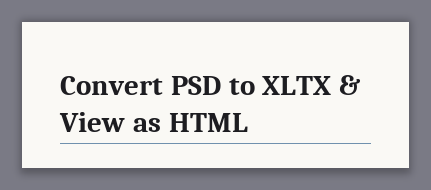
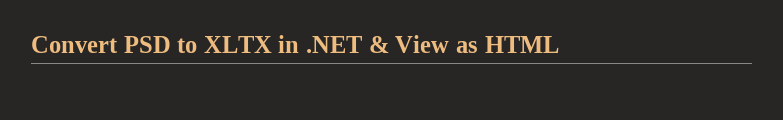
- Convert PSD to XLTX & View as HTML
+ Convert PSD to XLTX in .NET & View as HTML

